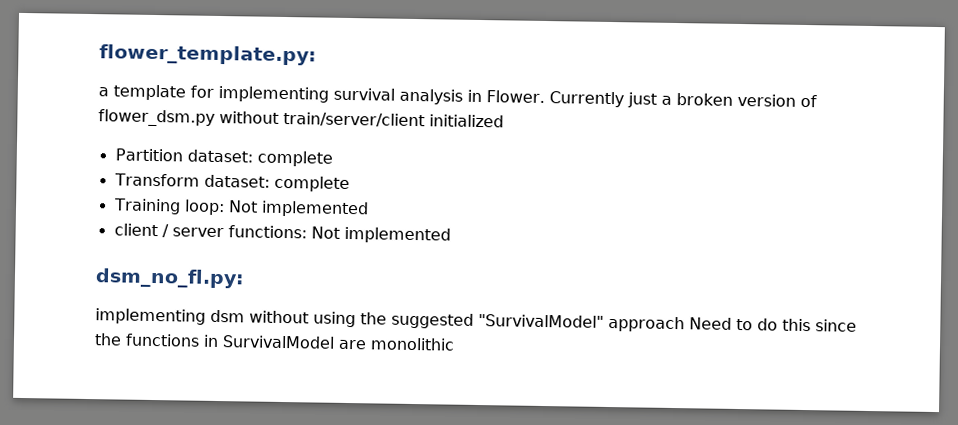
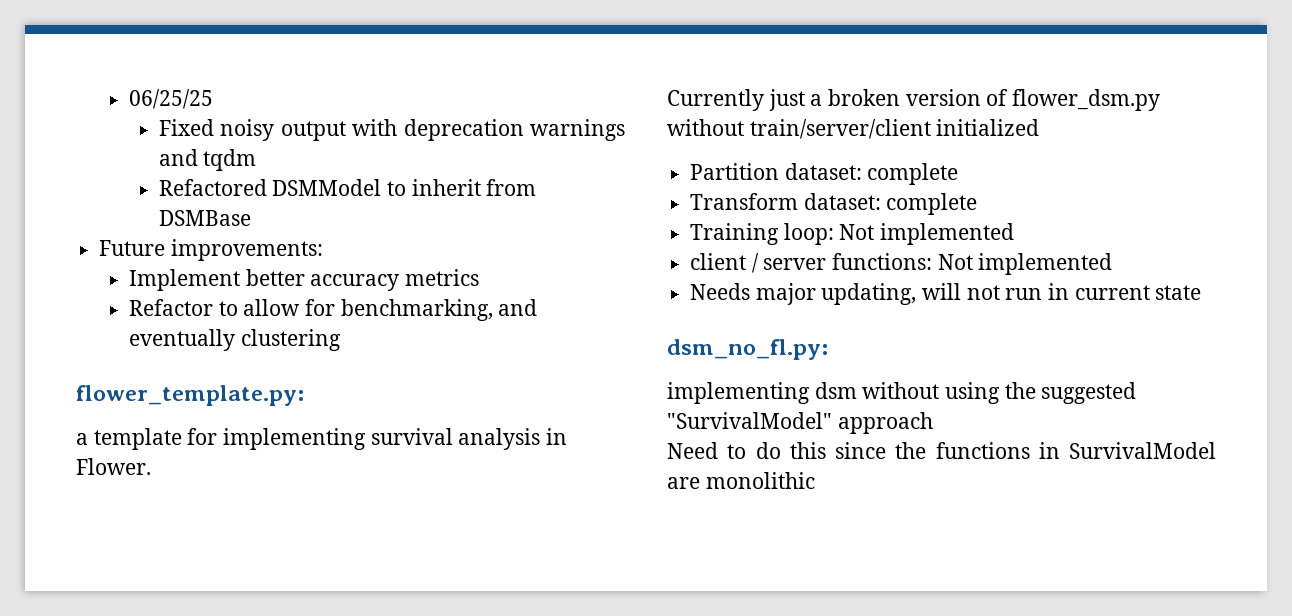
+ 06/25/25
+ Fixed noisy output with deprecation warnings and tqdm
+ Refactored DSMModel to inherit from DSMBase
+ Future improvements:
+ Implement better accuracy metrics
+ Refactor to allow for benchmarking, and eventually clustering
- a template for implementing survival analysis in Flower. Currently just a broken version of flower_dsm.py without train/server/client initialized
+ a template for implementing survival analysis in Flower.
+ Currently just a broken version of flower_dsm.py without train/server/client initialized
+ Needs major updating, will not run in current state
- implementing dsm without using the suggested "SurvivalModel" approach Need to do this since the functions in SurvivalModel are monolithic
+ implementing dsm without using the suggested "SurvivalModel" approach
+ Need to do this since the functions in SurvivalModel are monolithic

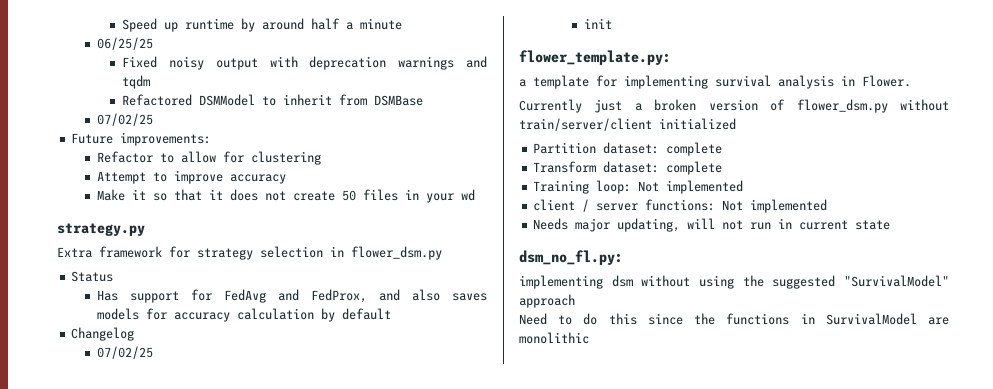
+ Speed up runtime by around half a minute
  Refactored DSMModel to inherit from DSMBase
+ 07/02/25
- Implement better accuracy metrics
- Refactor to allow for benchmarking, and eventually clustering
+ Refactor to allow for clustering
+ Attempt to improve accuracy
+ Make it so that it does not create 50 files in your wd
+ strategy.py
+ Extra framework for strategy selection in flower_dsm.py
+ Status
+ Has support for FedAvg and FedProx, and also saves models for accuracy calculation by default
+ Changelog
+ 07/02/25
+ init

